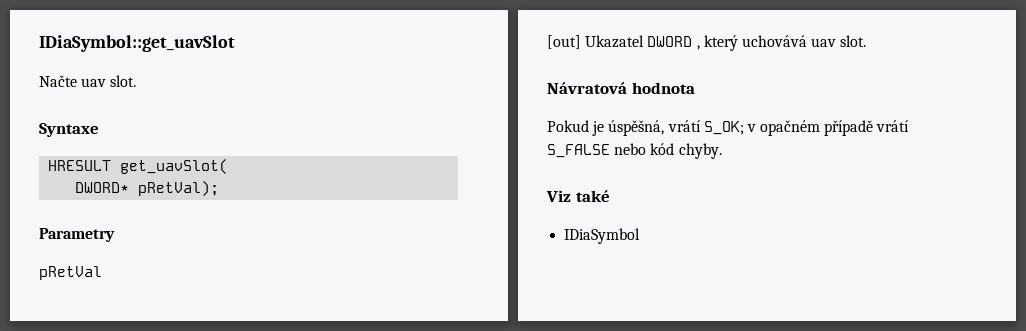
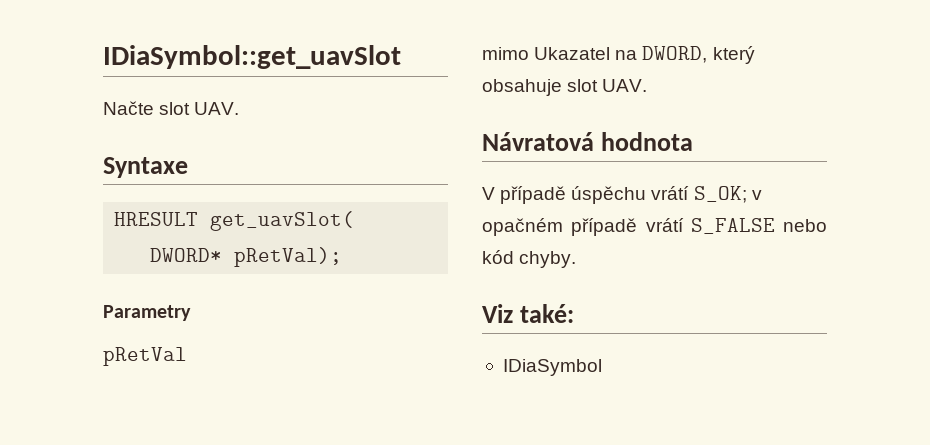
- Načte uav slot.
+ Načte slot UAV.
- [out] Ukazatel DWORD , který uchovává uav slot.
+ mimo Ukazatel na DWORD, který obsahuje slot UAV.
- Pokud je úspěšná, vrátí S_OK; v opačném případě vrátí S_FALSE nebo kód chyby.
+ V případě úspěchu vrátí S_OK; v opačném případě vrátí S_FALSE nebo kód chyby.
- Viz také
+ Viz také:

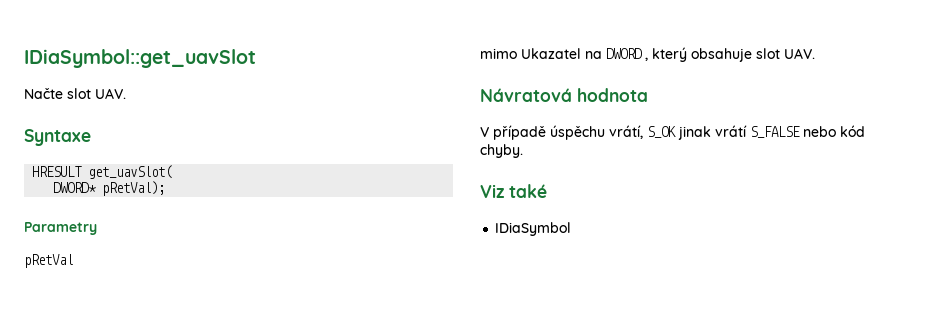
- mimo Ukazatel na DWORD, který obsahuje slot UAV.
+ mimo Ukazatel na DWORD , který obsahuje slot UAV.
- V případě úspěchu vrátí S_OK; v opačném případě vrátí S_FALSE nebo kód chyby.
+ V případě úspěchu vrátí, S_OK jinak vrátí S_FALSE nebo kód chyby.
- Viz také:
+ Viz také

